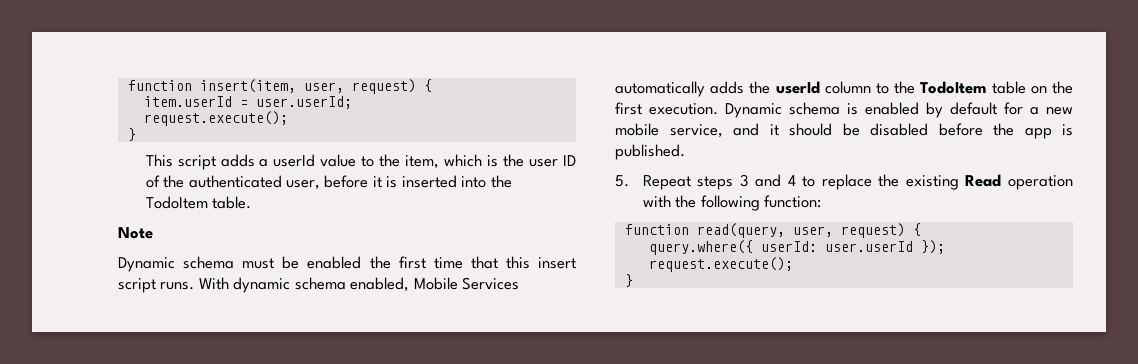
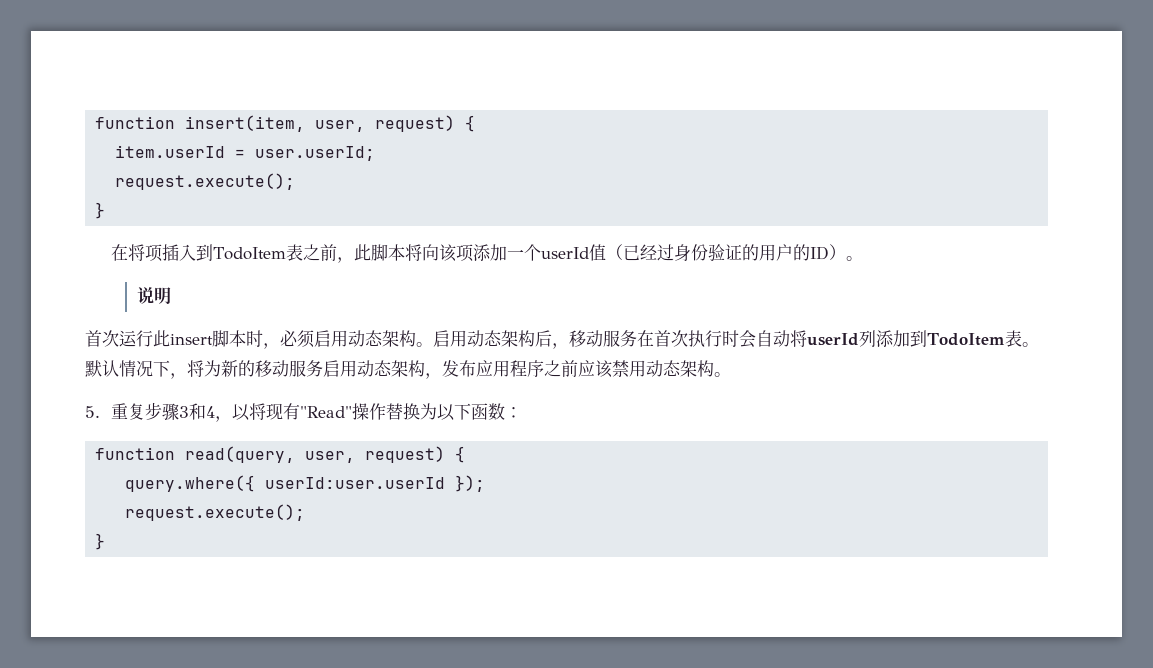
- This script adds a userId value to the item, which is the user ID of the authenticated user, before it is inserted into the TodoItem table.
- Note
- Dynamic schema must be enabled the first time that this insert script runs. With dynamic schema enabled, Mobile Services automatically adds the userId column to the TodoItem table on the first execution. Dynamic schema is enabled by default for a new mobile service, and it should be disabled before the app is published.
- 5. Repeat steps 3 and 4 to replace the existing Read operation with the following function:
+ 在将项插入到TodoItem表之前，此脚本将向该项添加一个userId值（已经过身份验证的用户的ID）。
+ 说明
+ 首次运行此insert脚本时，必须启用动态架构。启用动态架构后，移动服务在首次执行时会自动将userId列添加到TodoItem表。默认情况下，将为新的移动服务启用动态架构，发布应用程序之前应该禁用动态架构。
+ 5.重复步骤3和4，以将现有"Read"操作替换为以下函数：
- query.where({ userId: user.userId });
+ query.where({ userId:user.userId });

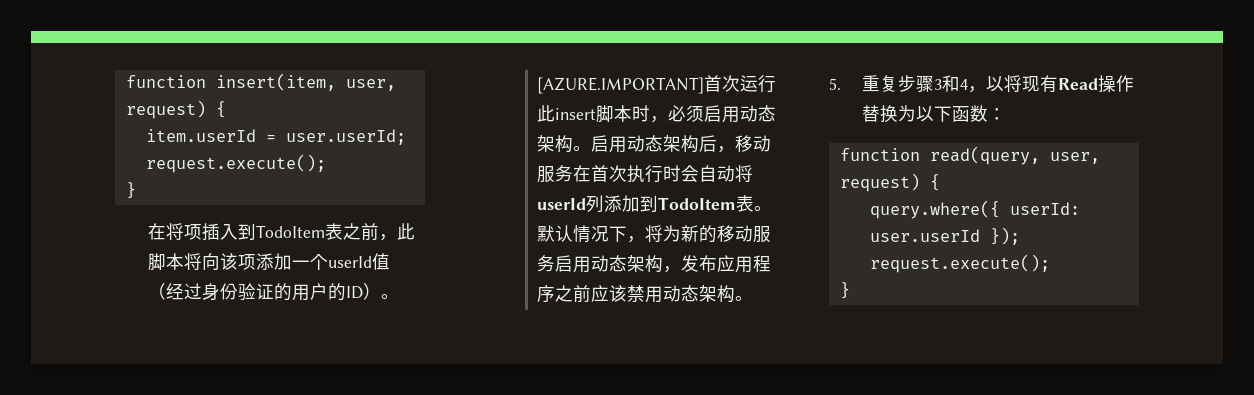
- 在将项插入到TodoItem表之前，此脚本将向该项添加一个userId值（已经过身份验证的用户的ID）。
+ 在将项插入到TodoItem表之前，此脚本将向该项添加一个userId值（经过身份验证的用户的ID）。
- 说明
- 首次运行此insert脚本时，必须启用动态架构。
+ [AZURE.IMPORTANT]首次运行此insert脚本时，必须启用动态架构。
- 5.重复步骤3和4，以将现有"Read"操作替换为以下函数：
+ 5.重复步骤3和4，以将现有Read操作替换为以下函数：
- query.where({ userId:user.userId });
+ query.where({ userId: user.userId });

